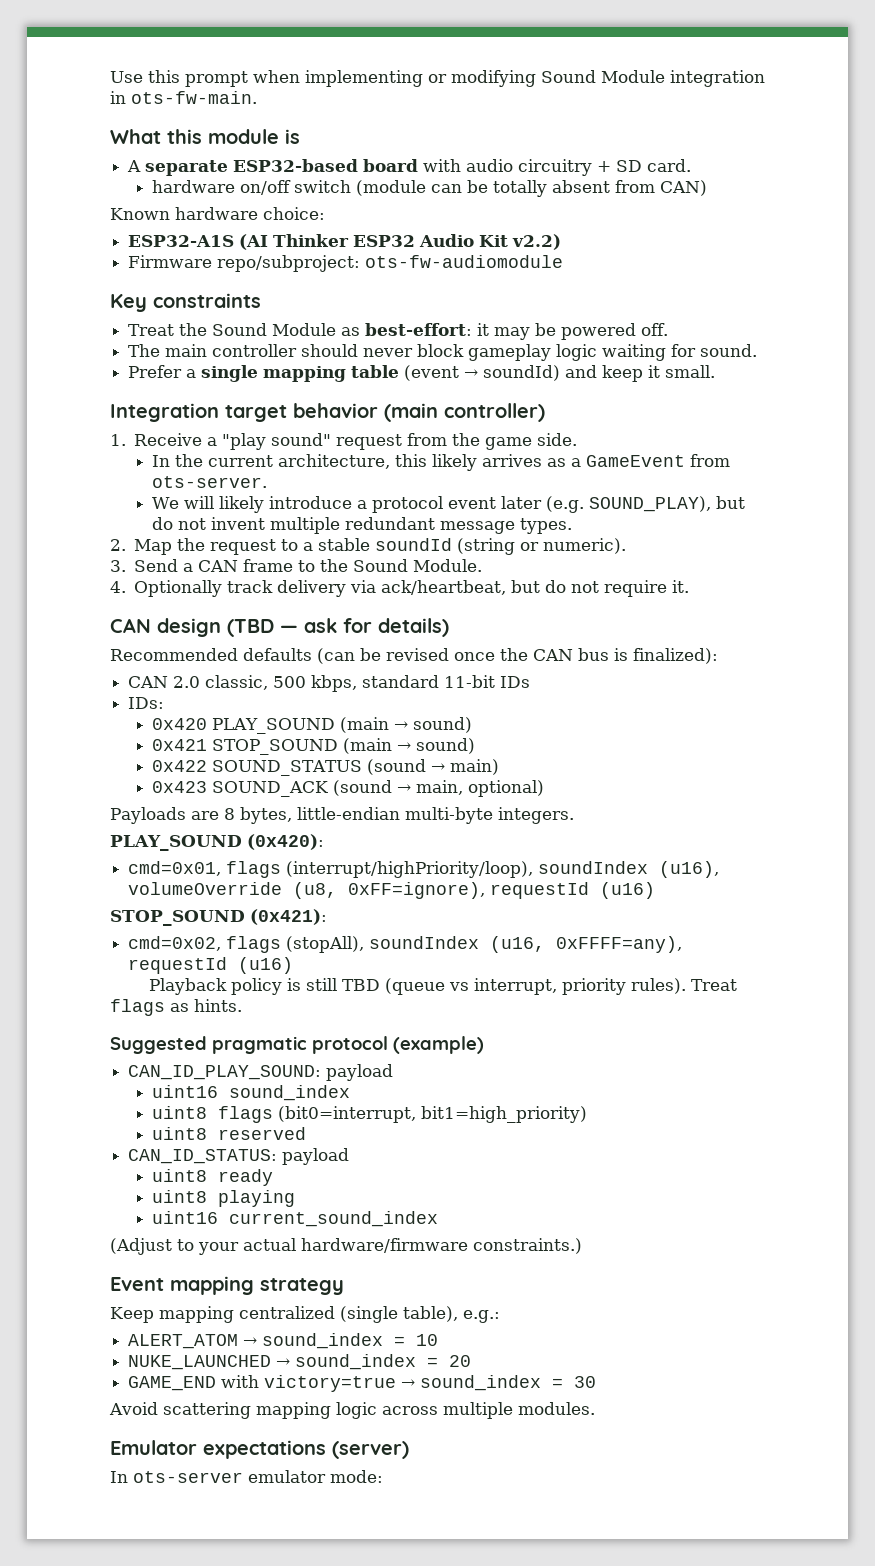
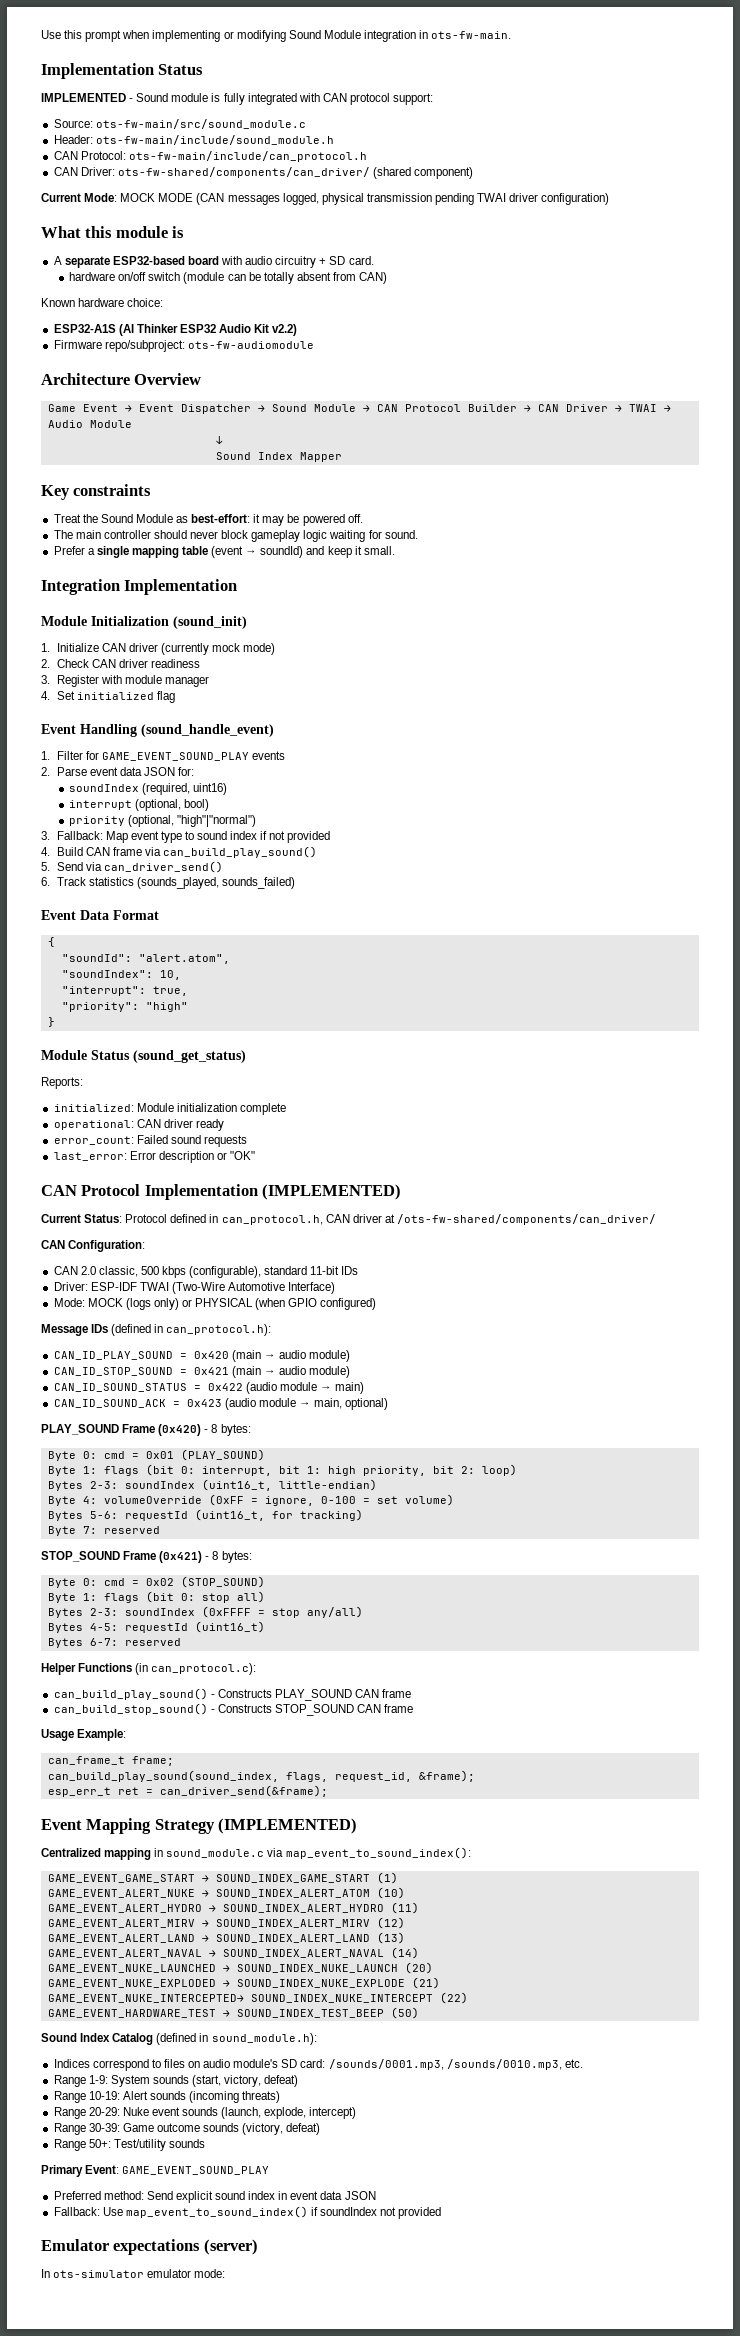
+ Implementation Status
+ IMPLEMENTED - Sound module is fully integrated with CAN protocol support:
+ Source: ots-fw-main/src/sound_module.c
+ Header: ots-fw-main/include/sound_module.h
+ CAN Protocol: ots-fw-main/include/can_protocol.h
+ CAN Driver: ots-fw-shared/components/can_driver/ (shared component)
+ Current Mode: MOCK MODE (CAN messages logged, physical transmission pending TWAI driver configuration)
+ Architecture Overview
+ Game Event → Event Dispatcher → Sound Module → CAN Protocol Builder → CAN Driver → TWAI → Audio Module
+ ↓
+ Sound Index Mapper
- Integration target behavior (main controller)
- 1. Receive a "play sound" request from the game side.
- In the current architecture, this likely arrives as a GameEvent from ots-server.
- We will likely introduce a protocol event later (e.g. SOUND_PLAY), but do not invent multiple redundant message types.
- 2. Map the request to a stable soundId (string or numeric).
- 3. Send a CAN frame to the Sound Module.
- 4. Optionally track delivery via ack/heartbeat, but do not require it.
- CAN design (TBD — ask for details)
- Recommended defaults (can be revised once the CAN bus is finalized):
+ Integration Implementation
+ Module Initialization (sound_init)
+ 1. Initialize CAN driver (currently mock mode)
+ 2. Check CAN driver readiness
+ 3. Register with module manager
+ 4. Set initialized flag
+ Event Handling (sound_handle_event)
+ 1. Filter for GAME_EVENT_SOUND_PLAY events
+ 2. Parse event data JSON for:
+ soundIndex (required, uint16)
+ interrupt (optional, bool)
+ priority (optional, "high"|"normal")
+ 3. Fallback: Map event type to sound index if not provided
+ 4. Build CAN frame via can_build_play_sound()
+ 5. Send via can_driver_send()
+ 6. Track statistics (sounds_played, sounds_failed)
+ Event Data Format
+ {
+ "soundId": "alert.atom",
+ "soundIndex": 10,
+ "interrupt": true,
+ "priority": "high"
+ }
+ Module Status (sound_get_status)
+ Reports:
+ initialized: Module initialization complete
+ operational: CAN driver ready
+ error_count: Failed sound requests
+ last_error: Error description or "OK"
+ CAN Protocol Implementation (IMPLEMENTED)
+ Current Status: Protocol defined in can_protocol.h, CAN driver at /ots-fw-shared/components/can_driver/
+ CAN Configuration:
- CAN 2.0 classic, 500 kbps, standard 11-bit IDs
+ CAN 2.0 classic, 500 kbps (configurable), standard 11-bit IDs
- IDs:
- 0x420 PLAY_SOUND (main → sound)
- 0x421 STOP_SOUND (main → sound)
- 0x422 SOUND_STATUS (sound → main)
- 0x423 SOUND_ACK (sound → main, optional)
- Payloads are 8 bytes, little-endian multi-byte integers.
- PLAY_SOUND (0x420):
- cmd=0x01, flags (interrupt/highPriority/loop), soundIndex (u16), volumeOverride (u8, 0xFF=ignore), requestId (u16)
- STOP_SOUND (0x421):
- cmd=0x02, flags (stopAll), soundIndex (u16, 0xFFFF=any), requestId (u16)
- Playback policy is still TBD (queue vs interrupt, priority rules). Treat flags as hints.
- Suggested pragmatic protocol (example)
- CAN_ID_PLAY_SOUND: payload
- uint16 sound_index
- uint8 flags (bit0=interrupt, bit1=high_priority)
- uint8 reserved
- CAN_ID_STATUS: payload
- uint8 ready
- uint8 playing
- uint16 current_sound_index
- (Adjust to your actual hardware/firmware constraints.)
- Event mapping strategy
- Keep mapping centralized (single table), e.g.:
- ALERT_ATOM → sound_index = 10
- NUKE_LAUNCHED → sound_index = 20
- GAME_END with victory=true → sound_index = 30
- Avoid scattering mapping logic across multiple modules.
+ Driver: ESP-IDF TWAI (Two-Wire Automotive Interface)
+ Mode: MOCK (logs only) or PHYSICAL (when GPIO configured)
+ Message IDs (defined in can_protocol.h):
+ CAN_ID_PLAY_SOUND = 0x420 (main → audio module)
+ CAN_ID_STOP_SOUND = 0x421 (main → audio module)
+ CAN_ID_SOUND_STATUS = 0x422 (audio module → main)
+ CAN_ID_SOUND_ACK = 0x423 (audio module → main, optional)
+ PLAY_SOUND Frame (0x420) - 8 bytes:
+ Byte 0: cmd = 0x01 (PLAY_SOUND)
+ Byte 1: flags (bit 0: interrupt, bit 1: high priority, bit 2: loop)
+ Bytes 2-3: soundIndex (uint16_t, little-endian)
+ Byte 4: volumeOverride (0xFF = ignore, 0-100 = set volume)
+ Bytes 5-6: requestId (uint16_t, for tracking)
+ Byte 7: reserved
+ STOP_SOUND Frame (0x421) - 8 bytes:
+ Byte 0: cmd = 0x02 (STOP_SOUND)
+ Byte 1: flags (bit 0: stop all)
+ Bytes 2-3: soundIndex (0xFFFF = stop any/all)
+ Bytes 4-5: requestId (uint16_t)
+ Bytes 6-7: reserved
+ Helper Functions (in can_protocol.c):
+ can_build_play_sound() - Constructs PLAY_SOUND CAN frame
+ can_build_stop_sound() - Constructs STOP_SOUND CAN frame
+ Usage Example:
+ can_frame_t frame;
+ can_build_play_sound(sound_index, flags, request_id, &frame);
+ esp_err_t ret = can_driver_send(&frame);
+ Event Mapping Strategy (IMPLEMENTED)
+ Centralized mapping in sound_module.c via map_event_to_sound_index():
+ GAME_EVENT_GAME_START → SOUND_INDEX_GAME_START (1)
+ GAME_EVENT_ALERT_NUKE → SOUND_INDEX_ALERT_ATOM (10)
+ GAME_EVENT_ALERT_HYDRO → SOUND_INDEX_ALERT_HYDRO (11)
+ GAME_EVENT_ALERT_MIRV → SOUND_INDEX_ALERT_MIRV (12)
+ GAME_EVENT_ALERT_LAND → SOUND_INDEX_ALERT_LAND (13)
+ GAME_EVENT_ALERT_NAVAL → SOUND_INDEX_ALERT_NAVAL (14)
+ GAME_EVENT_NUKE_LAUNCHED → SOUND_INDEX_NUKE_LAUNCH (20)
+ GAME_EVENT_NUKE_EXPLODED → SOUND_INDEX_NUKE_EXPLODE (21)
+ GAME_EVENT_NUKE_INTERCEPTED→ SOUND_INDEX_NUKE_INTERCEPT (22)
+ GAME_EVENT_HARDWARE_TEST → SOUND_INDEX_TEST_BEEP (50)
+ Sound Index Catalog (defined in sound_module.h):
+ Indices correspond to files on audio module's SD card: /sounds/0001.mp3, /sounds/0010.mp3, etc.
+ Range 1-9: System sounds (start, victory, defeat)
+ Range 10-19: Alert sounds (incoming threats)
+ Range 20-29: Nuke event sounds (launch, explode, intercept)
+ Range 30-39: Game outcome sounds (victory, defeat)
+ Range 50+: Test/utility sounds
+ Primary Event: GAME_EVENT_SOUND_PLAY
+ Preferred method: Send explicit sound index in event data JSON
+ Fallback: Use map_event_to_sound_index() if soundIndex not provided
- In ots-server emulator mode:
+ In ots-simulator emulator mode:

